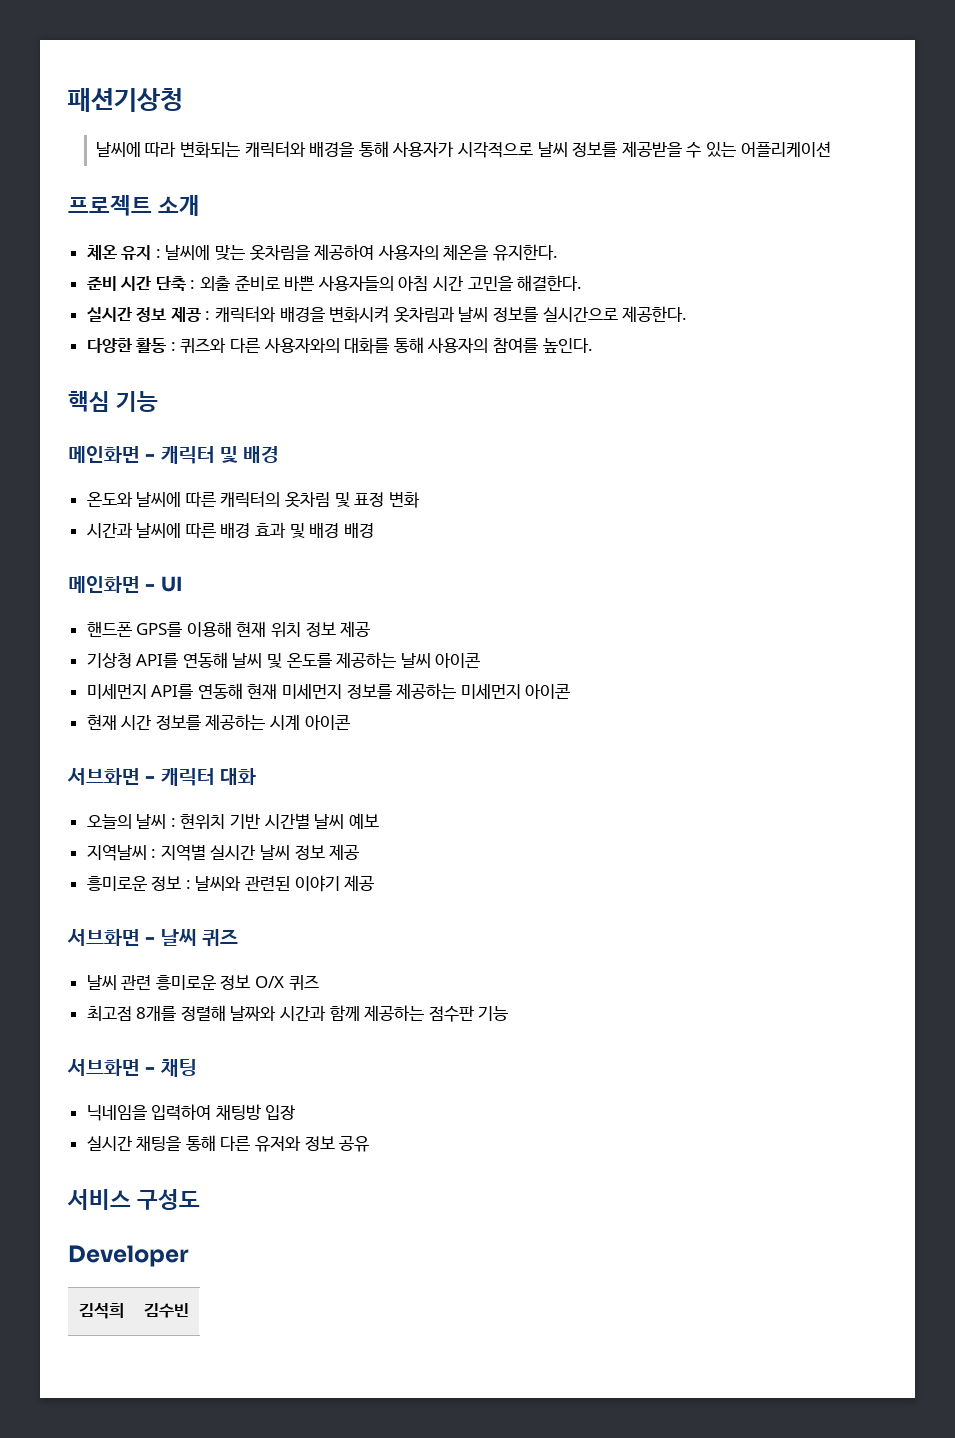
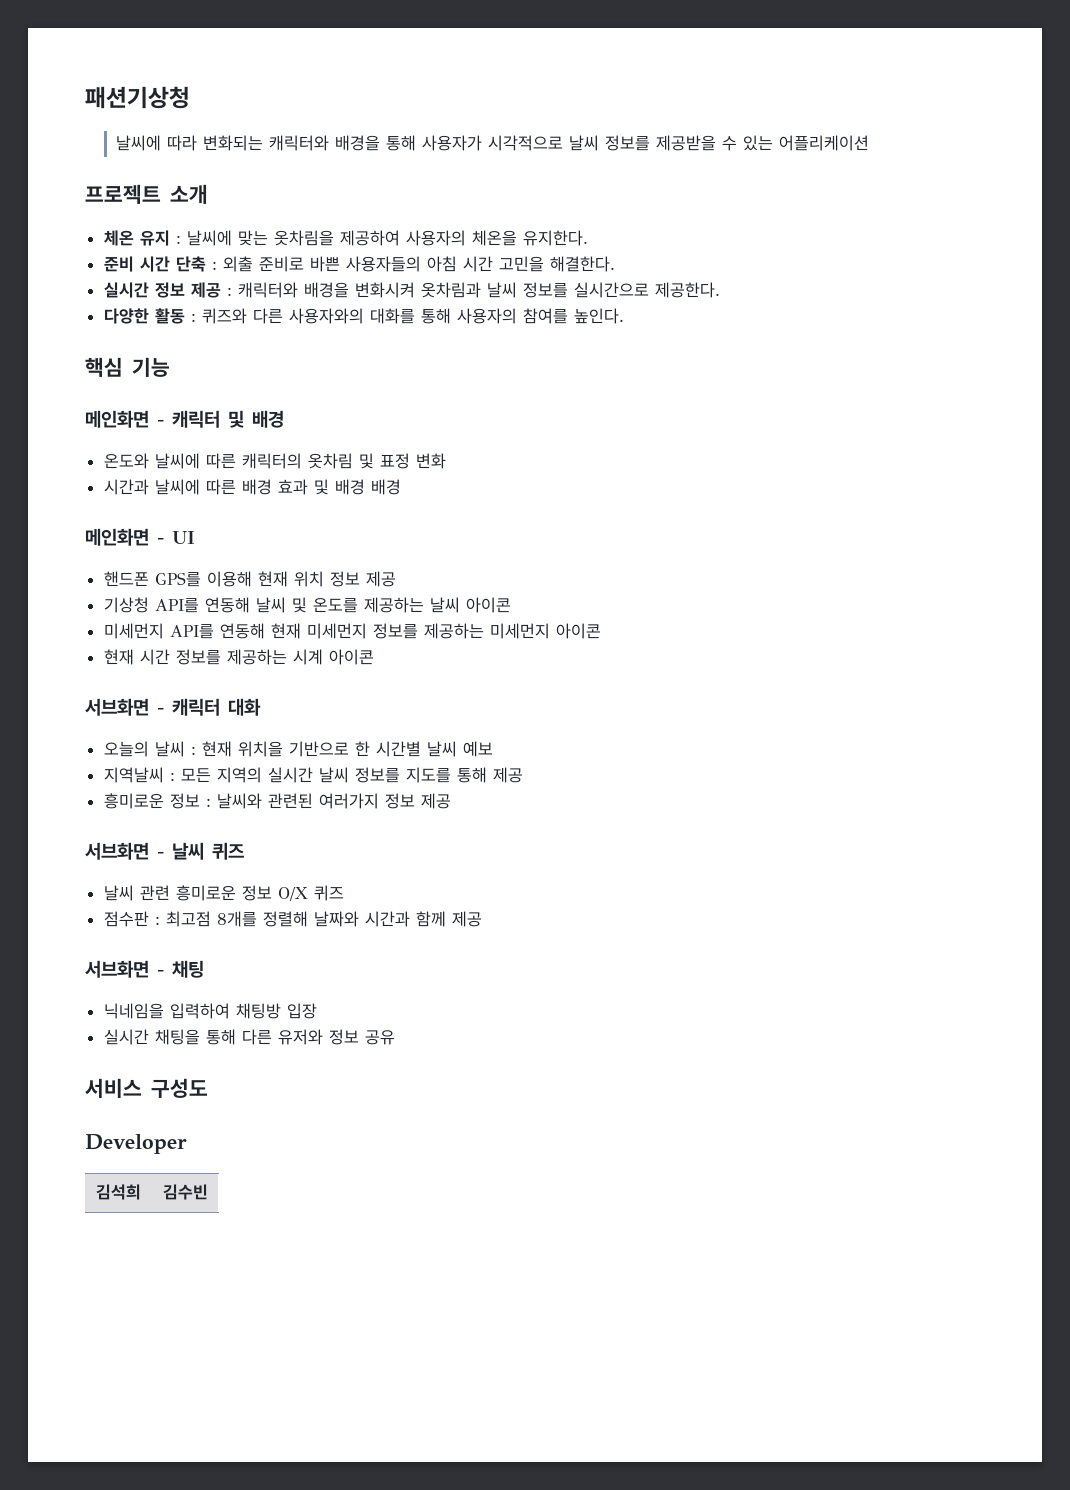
- 오늘의 날씨 : 현위치 기반 시간별 날씨 예보
+ 오늘의 날씨 : 현재 위치을 기반으로 한 시간별 날씨 예보
- 지역날씨 : 지역별 실시간 날씨 정보 제공
+ 지역날씨 : 모든 지역의 실시간 날씨 정보를 지도를 통해 제공
- 흥미로운 정보 : 날씨와 관련된 이야기 제공
+ 흥미로운 정보 : 날씨와 관련된 여러가지 정보 제공
- 최고점 8개를 정렬해 날짜와 시간과 함께 제공하는 점수판 기능
+ 점수판 : 최고점 8개를 정렬해 날짜와 시간과 함께 제공

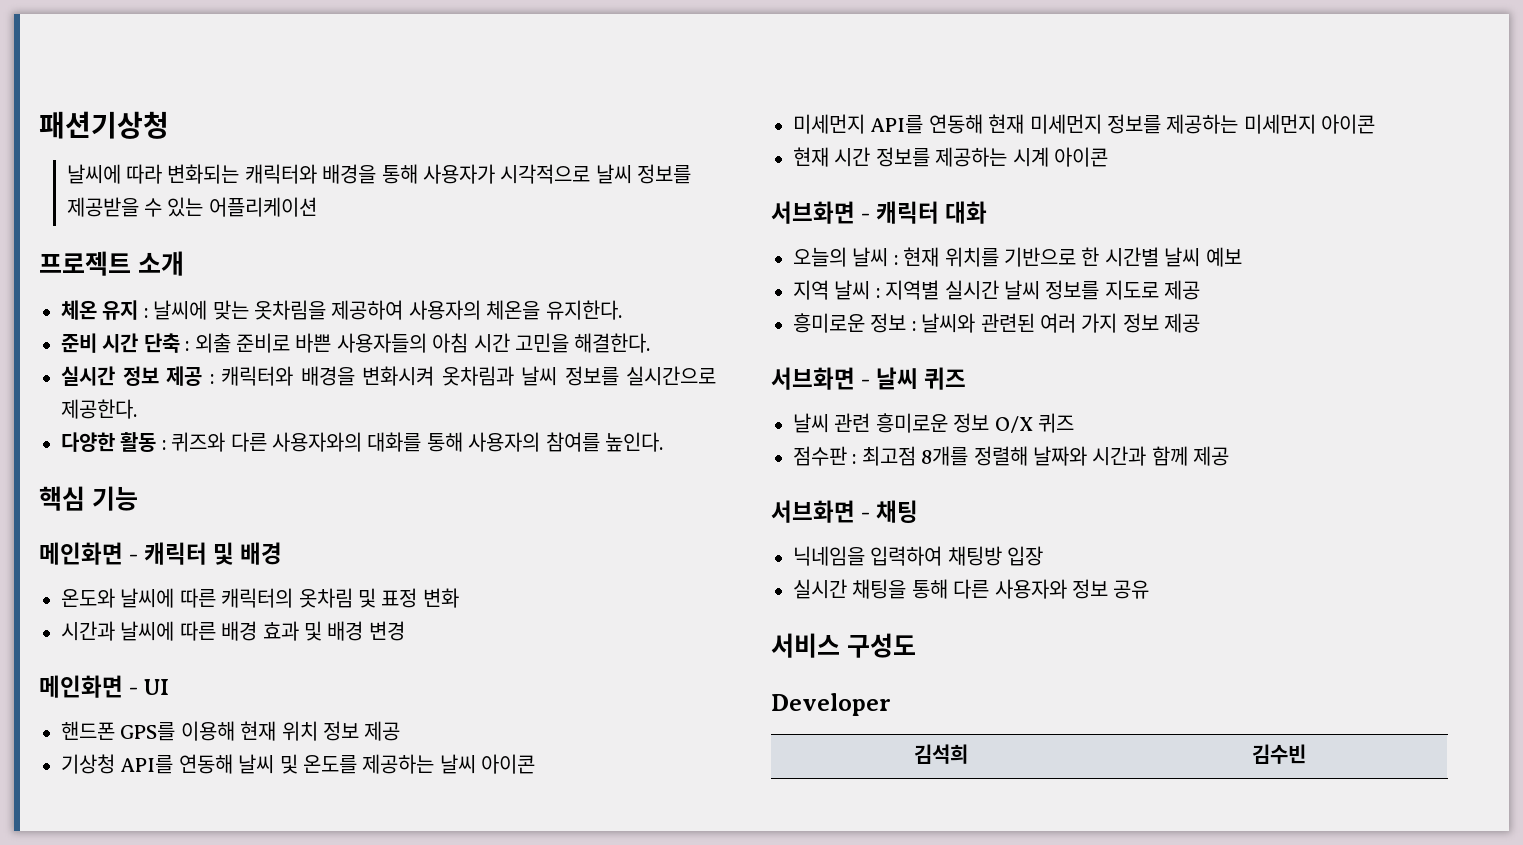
- 시간과 날씨에 따른 배경 효과 및 배경 배경
+ 시간과 날씨에 따른 배경 효과 및 배경 변경
- 오늘의 날씨 : 현재 위치을 기반으로 한 시간별 날씨 예보
+ 오늘의 날씨 : 현재 위치를 기반으로 한 시간별 날씨 예보
- 지역날씨 : 모든 지역의 실시간 날씨 정보를 지도를 통해 제공
+ 지역 날씨 : 지역별 실시간 날씨 정보를 지도로 제공
- 흥미로운 정보 : 날씨와 관련된 여러가지 정보 제공
+ 흥미로운 정보 : 날씨와 관련된 여러 가지 정보 제공
- 실시간 채팅을 통해 다른 유저와 정보 공유
+ 실시간 채팅을 통해 다른 사용자와 정보 공유

